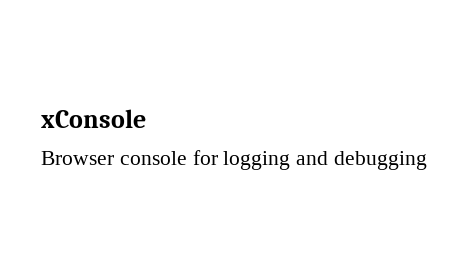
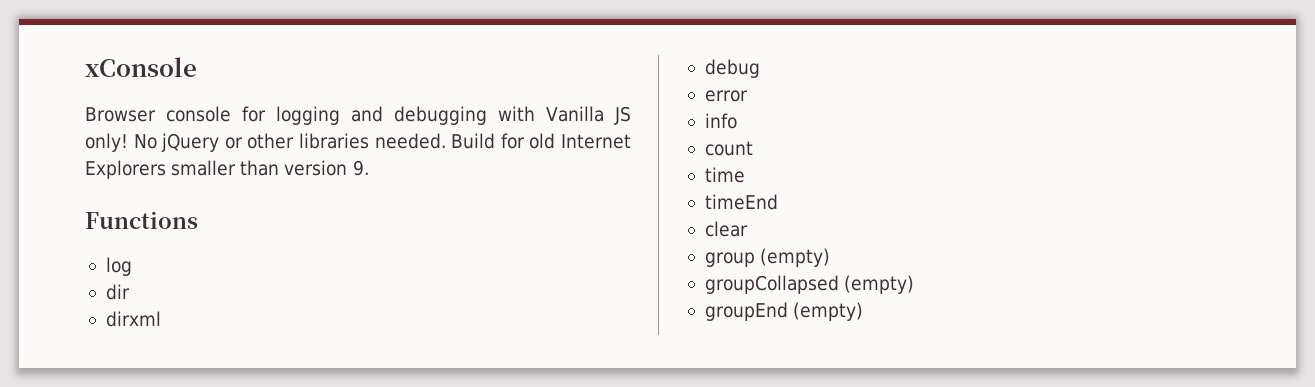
- Browser console for logging and debugging
+ Browser console for logging and debugging with Vanilla JS only! No jQuery or other libraries needed. Build for old Internet Explorers smaller than version 9.
+ Functions
+ log
+ dir
+ dirxml
+ debug
+ error
+ info
+ count
+ time
+ timeEnd
+ clear
+ group (empty)
+ groupCollapsed (empty)
+ groupEnd (empty)

